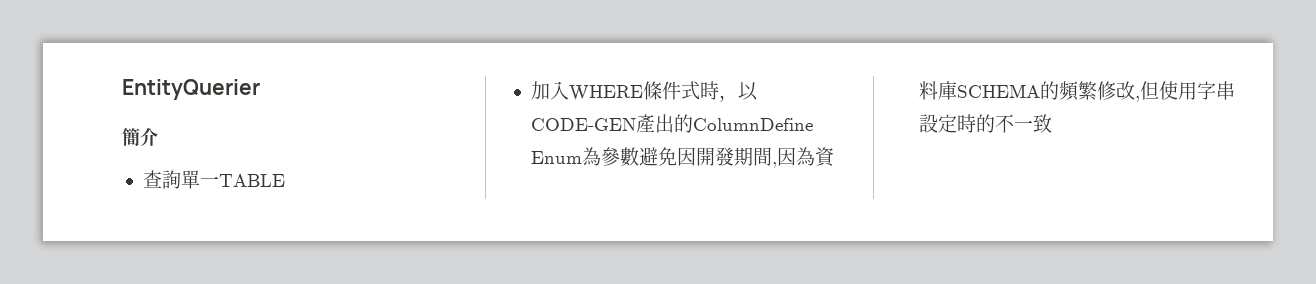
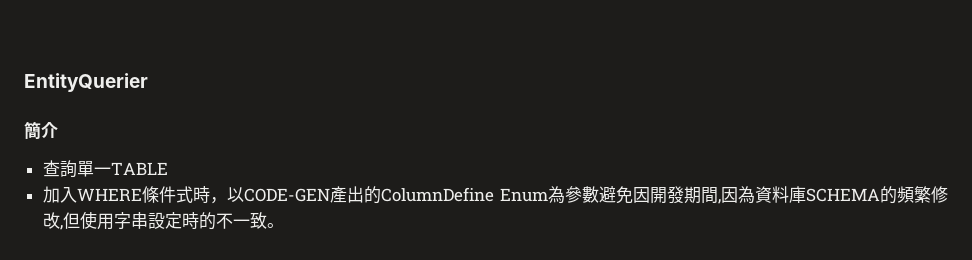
- 加入WHERE條件式時，以CODE-GEN產出的ColumnDefine Enum為參數避免因開發期間,因為資料庫SCHEMA的頻繁修改,但使用字串設定時的不一致
+ 加入WHERE條件式時，以CODE-GEN產出的ColumnDefine Enum為參數避免因開發期間,因為資料庫SCHEMA的頻繁修改,但使用字串設定時的不一致。

